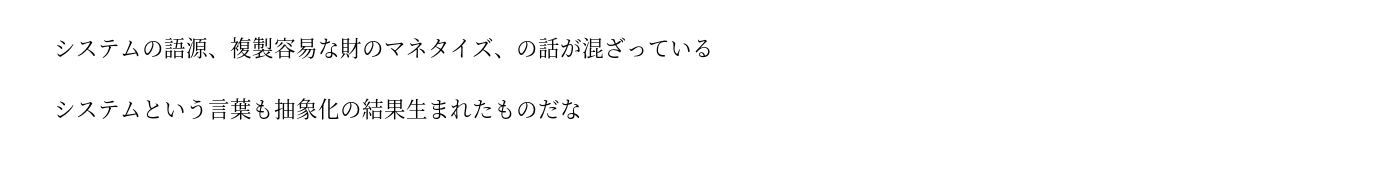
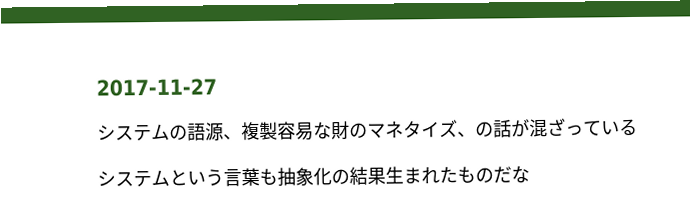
+ 2017-11-27

